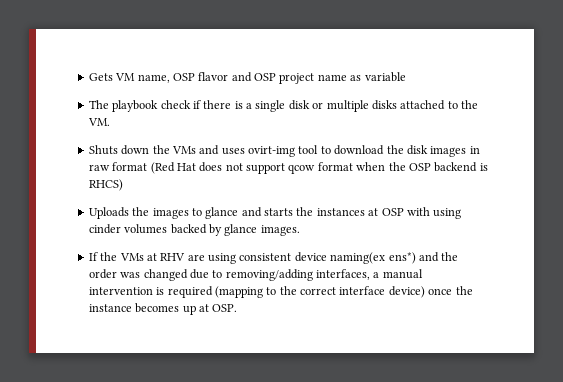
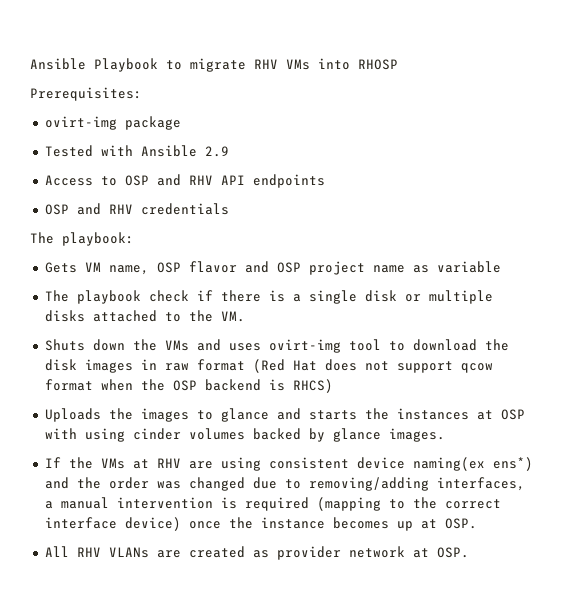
+ Ansible Playbook to migrate RHV VMs into RHOSP
+ Prerequisites:
+ ovirt-img package
+ Tested with Ansible 2.9
+ Access to OSP and RHV API endpoints
+ OSP and RHV credentials
+ The playbook:
+ All RHV VLANs are created as provider network at OSP.

